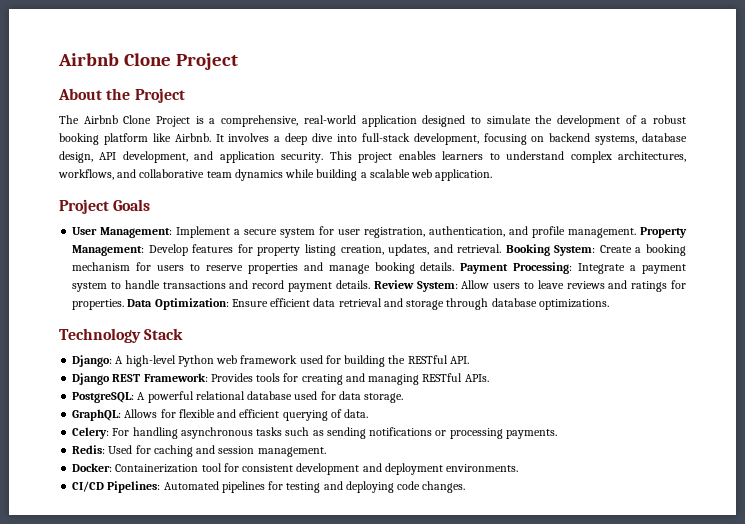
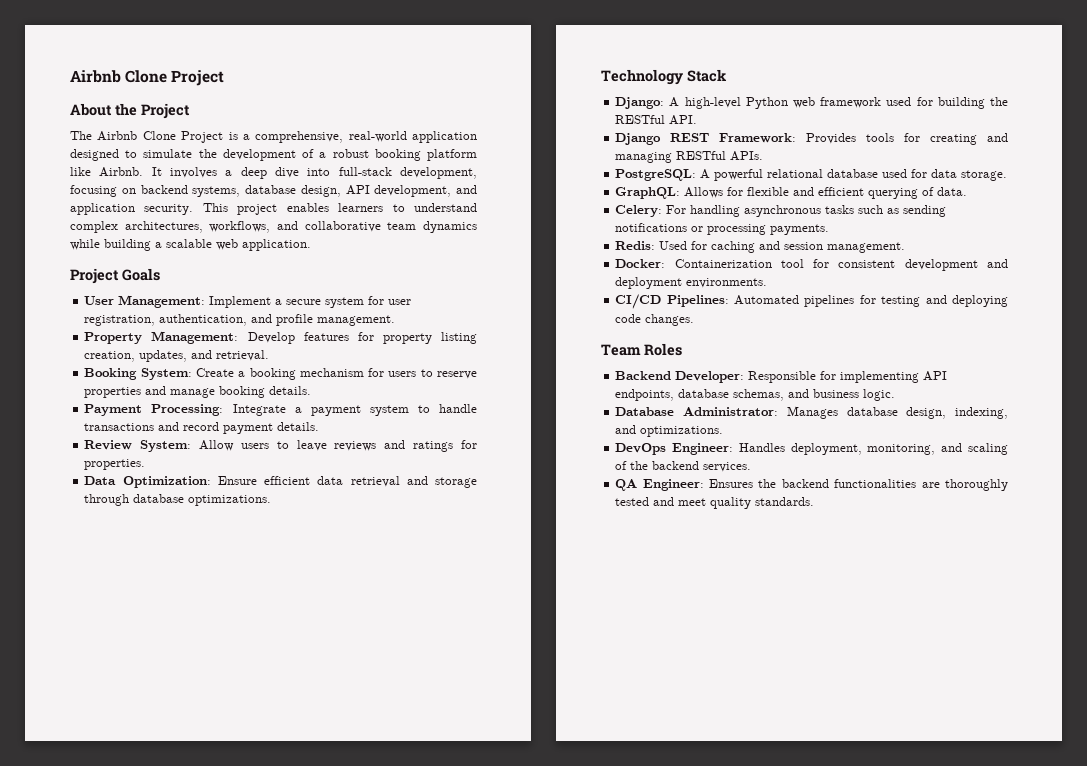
- Implement a secure system for user registration, authentication, and profile management. Property Management:
+ Implement a secure system for user registration, authentication, and profile management.
+ Property Management:
- Develop features for property listing creation, updates, and retrieval. Booking System:
+ Develop features for property listing creation, updates, and retrieval.
+ Booking System:
- Create a booking mechanism for users to reserve properties and manage booking details. Payment Processing:
+ Create a booking mechanism for users to reserve properties and manage booking details.
+ Payment Processing:
- Integrate a payment system to handle transactions and record payment details. Review System:
+ Integrate a payment system to handle transactions and record payment details.
+ Review System:
- Allow users to leave reviews and ratings for properties. Data Optimization:
+ Allow users to leave reviews and ratings for properties.
+ Data Optimization:
+ Team Roles
+ Backend Developer: Responsible for implementing API endpoints, database schemas, and business logic.
+ Database Administrator: Manages database design, indexing, and optimizations.
+ DevOps Engineer: Handles deployment, monitoring, and scaling of the backend services.
+ QA Engineer: Ensures the backend functionalities are thoroughly tested and meet quality standards.

